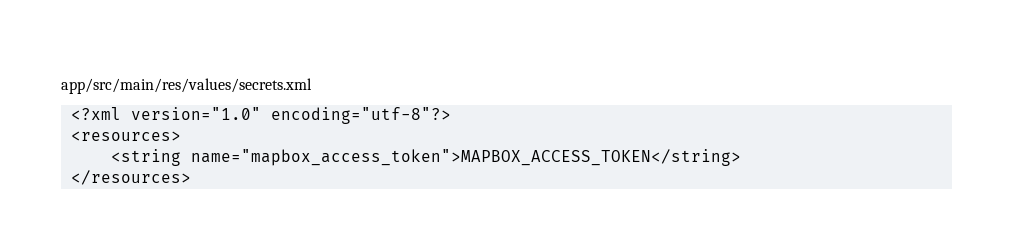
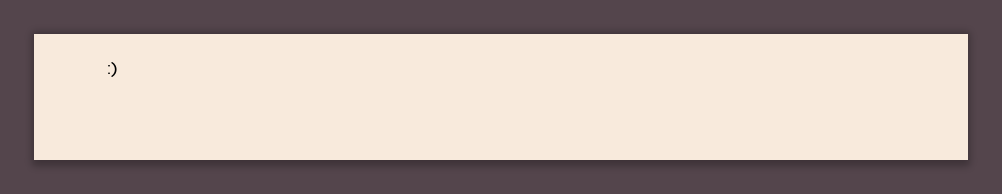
- app/src/main/res/values/secrets.xml
- <?xml version="1.0" encoding="utf-8"?>
- <resources>
- <string name="mapbox_access_token">MAPBOX_ACCESS_TOKEN</string>
- </resources>
+ :)

